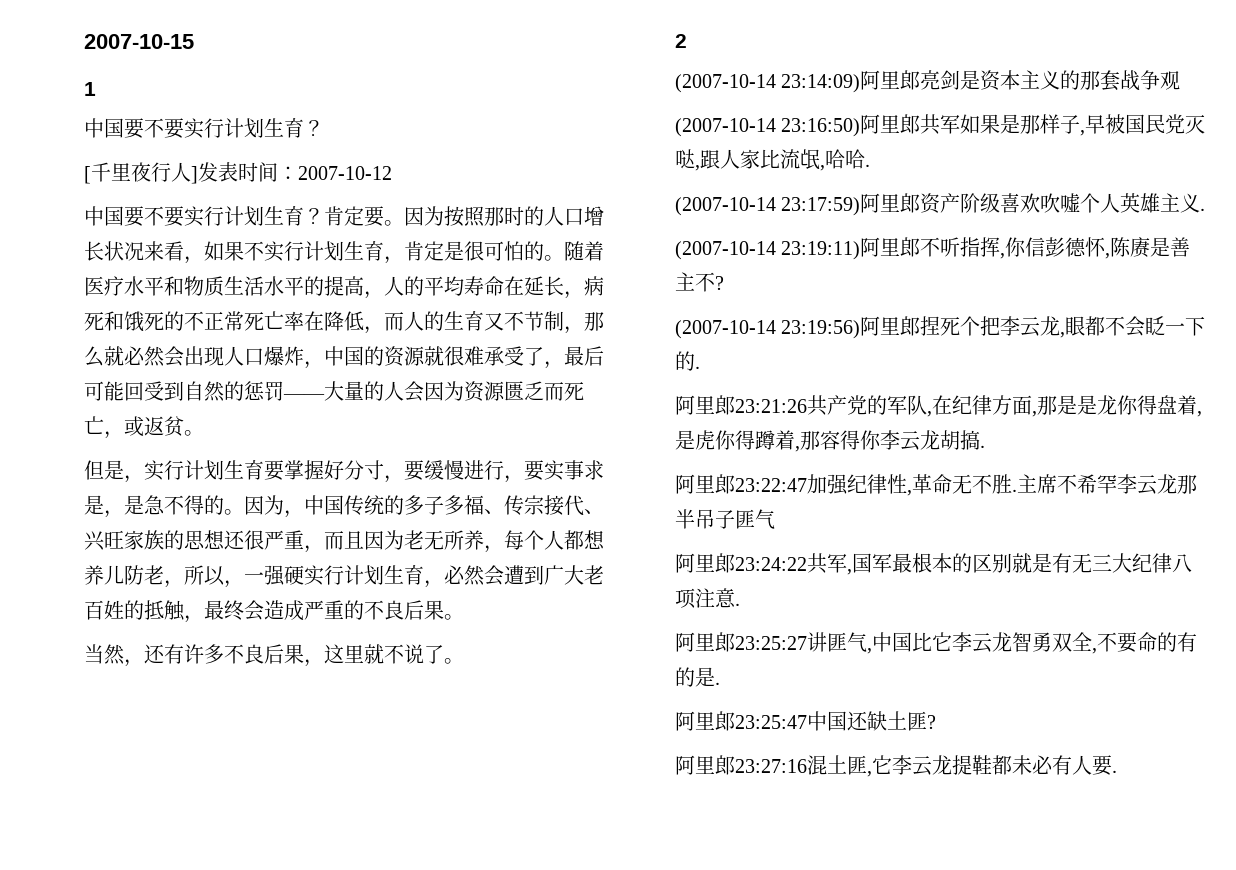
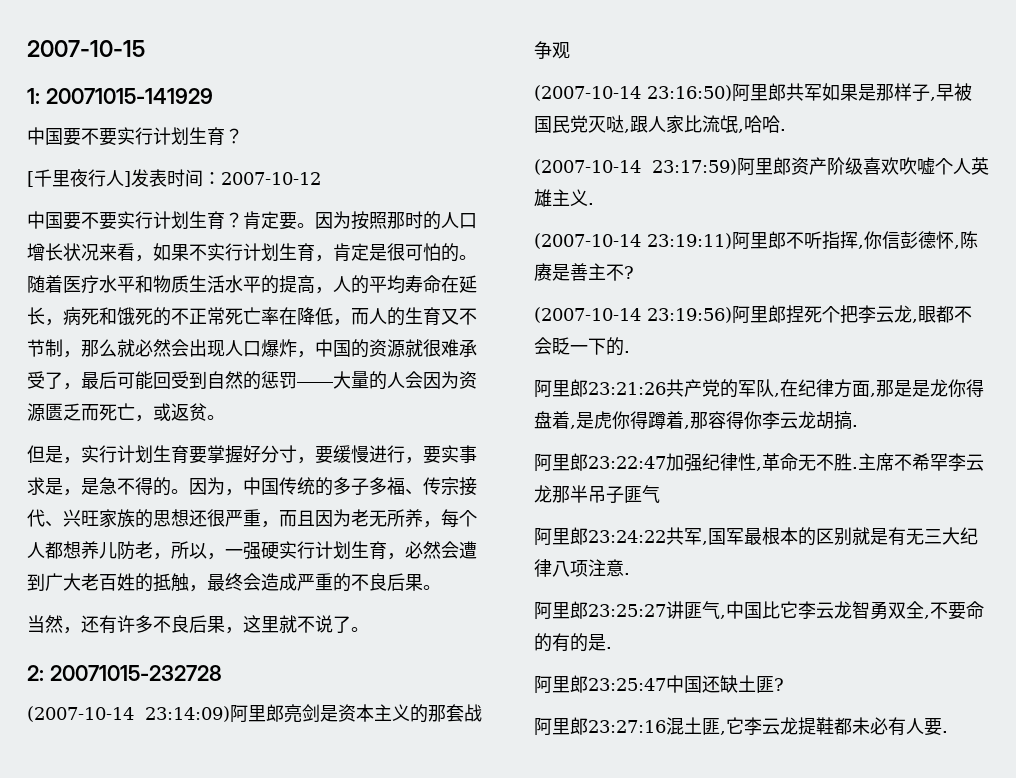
- 1
+ 1: 20071015-141929
- 2
+ 2: 20071015-232728

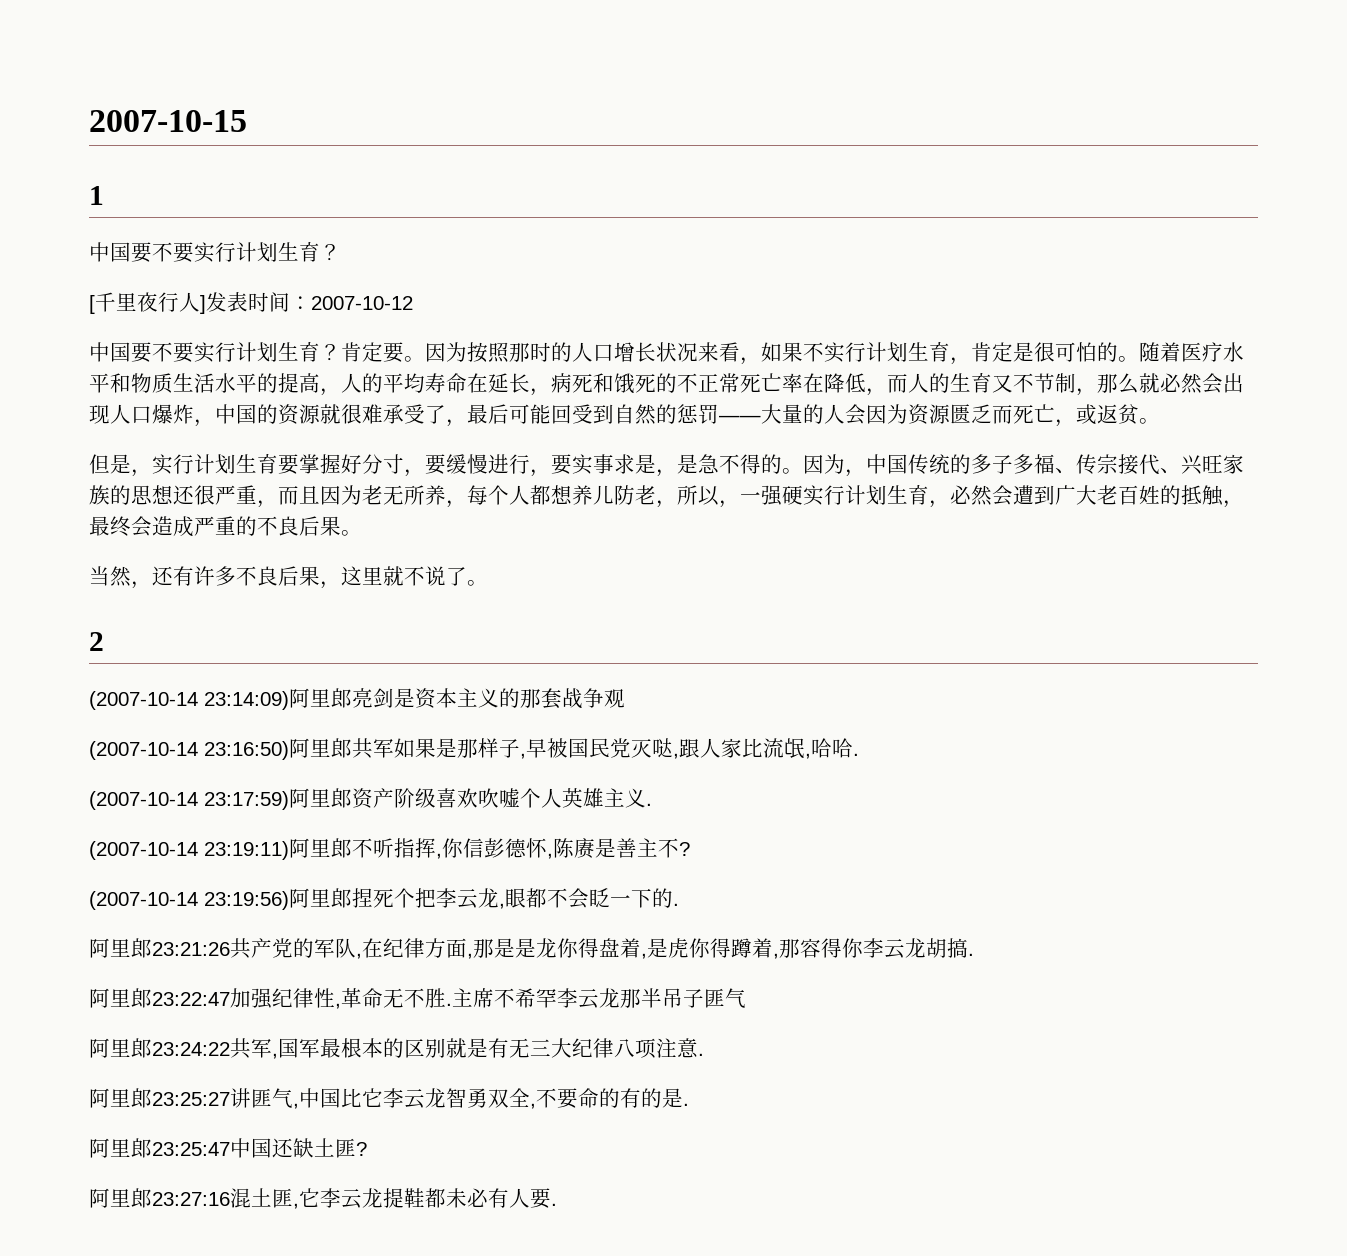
- 1: 20071015-141929
+ 1
- 2: 20071015-232728
+ 2

